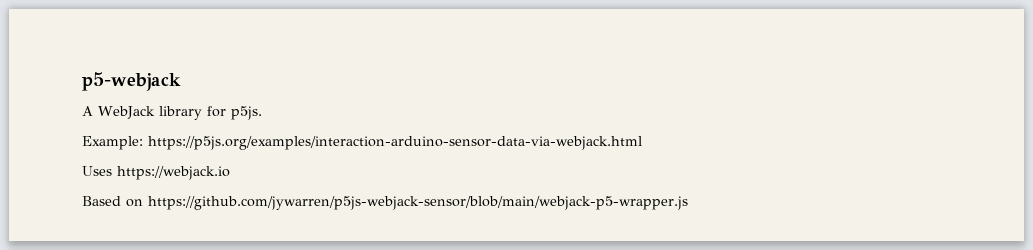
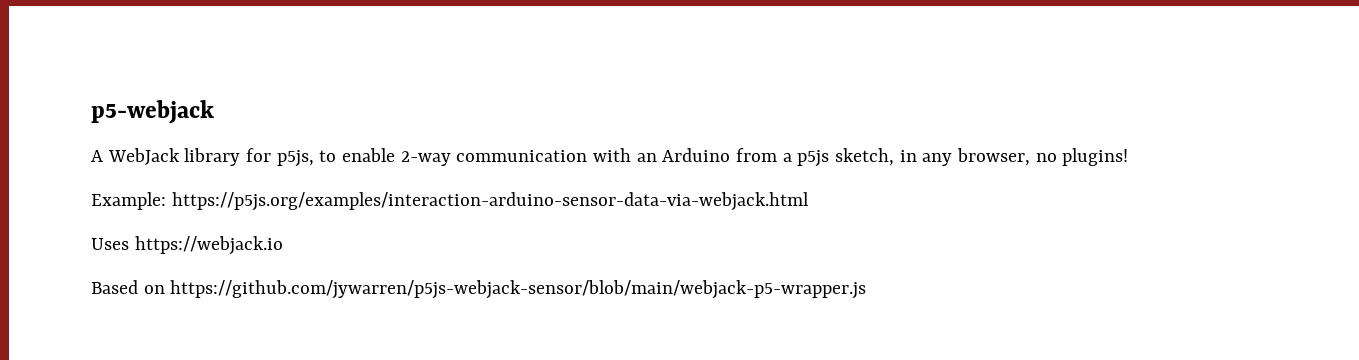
- A WebJack library for p5js.
+ A WebJack library for p5js, to enable 2-way communication with an Arduino from a p5js sketch, in any browser, no plugins!

